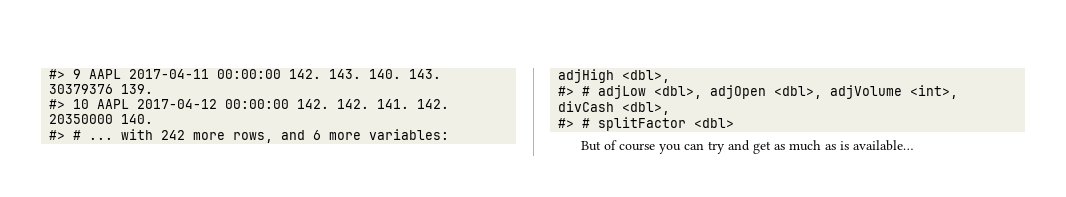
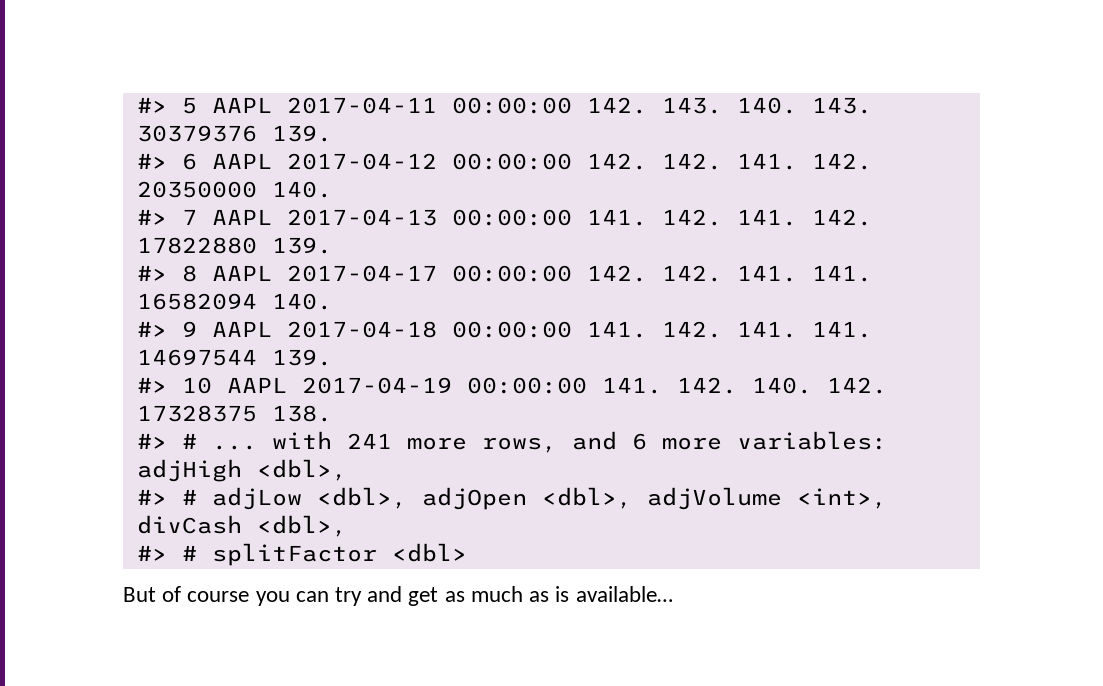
- #> 9 AAPL 2017-04-11 00:00:00 142. 143. 140. 143. 30379376 139.
+ #> 5 AAPL 2017-04-11 00:00:00 142. 143. 140. 143. 30379376 139.
- #> 10 AAPL 2017-04-12 00:00:00 142. 142. 141. 142. 20350000 140.
+ #> 6 AAPL 2017-04-12 00:00:00 142. 142. 141. 142. 20350000 140.
+ #> 7 AAPL 2017-04-13 00:00:00 141. 142. 141. 142. 17822880 139.
+ #> 8 AAPL 2017-04-17 00:00:00 142. 142. 141. 141. 16582094 140.
+ #> 9 AAPL 2017-04-18 00:00:00 141. 142. 141. 141. 14697544 139.
+ #> 10 AAPL 2017-04-19 00:00:00 141. 142. 140. 142. 17328375 138.
- #> # ... with 242 more rows, and 6 more variables: adjHigh <dbl>,
+ #> # ... with 241 more rows, and 6 more variables: adjHigh <dbl>,

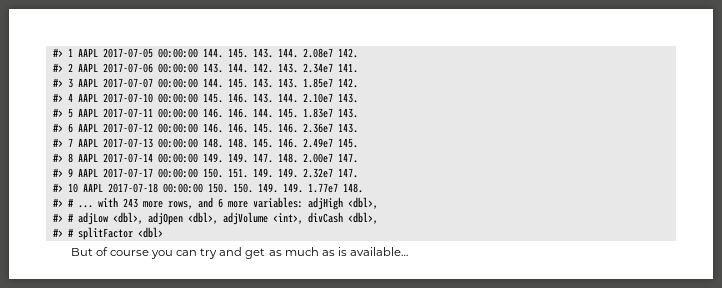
- #> 5 AAPL 2017-04-11 00:00:00 142. 143. 140. 143. 30379376 139.
- #> 6 AAPL 2017-04-12 00:00:00 142. 142. 141. 142. 20350000 140.
- #> 7 AAPL 2017-04-13 00:00:00 141. 142. 141. 142. 17822880 139.
- #> 8 AAPL 2017-04-17 00:00:00 142. 142. 141. 141. 16582094 140.
- #> 9 AAPL 2017-04-18 00:00:00 141. 142. 141. 141. 14697544 139.
- #> 10 AAPL 2017-04-19 00:00:00 141. 142. 140. 142. 17328375 138.
+ #> 1 AAPL 2017-07-05 00:00:00 144. 145. 143. 144. 2.08e7 142.
+ #> 2 AAPL 2017-07-06 00:00:00 143. 144. 142. 143. 2.34e7 141.
+ #> 3 AAPL 2017-07-07 00:00:00 144. 145. 143. 143. 1.85e7 142.
+ #> 4 AAPL 2017-07-10 00:00:00 145. 146. 143. 144. 2.10e7 143.
+ #> 5 AAPL 2017-07-11 00:00:00 146. 146. 144. 145. 1.83e7 143.
+ #> 6 AAPL 2017-07-12 00:00:00 146. 146. 145. 146. 2.36e7 143.
+ #> 7 AAPL 2017-07-13 00:00:00 148. 148. 145. 146. 2.49e7 145.
+ #> 8 AAPL 2017-07-14 00:00:00 149. 149. 147. 148. 2.00e7 147.
+ #> 9 AAPL 2017-07-17 00:00:00 150. 151. 149. 149. 2.32e7 147.
+ #> 10 AAPL 2017-07-18 00:00:00 150. 150. 149. 149. 1.77e7 148.
- #> # ... with 241 more rows, and 6 more variables: adjHigh <dbl>,
+ #> # ... with 243 more rows, and 6 more variables: adjHigh <dbl>,

